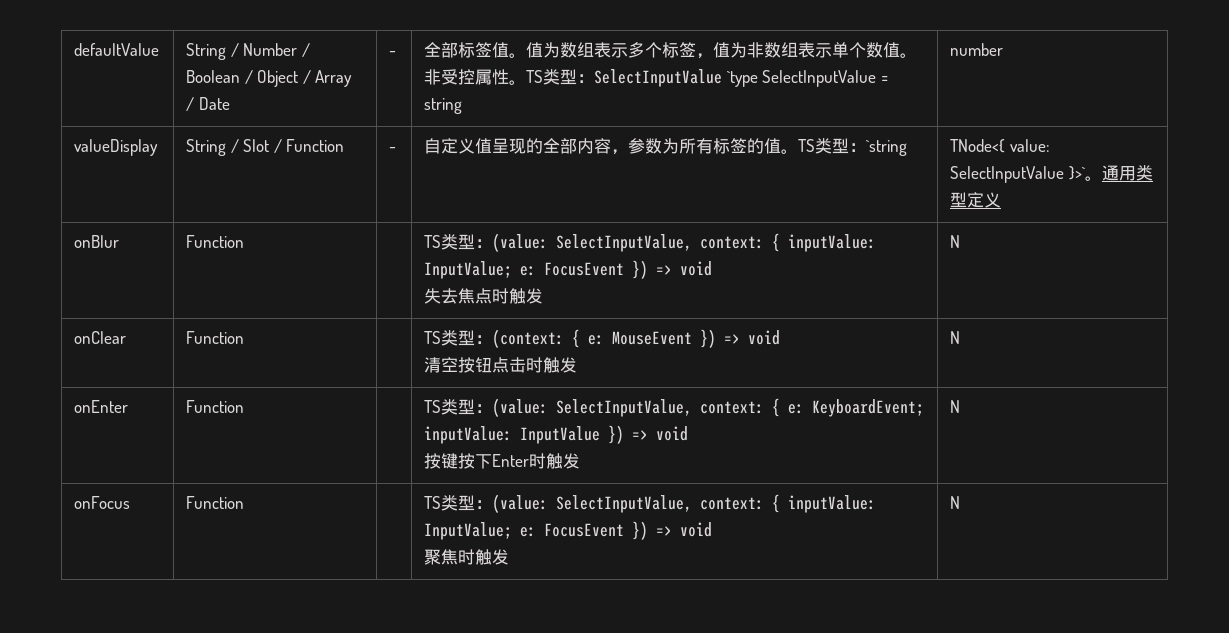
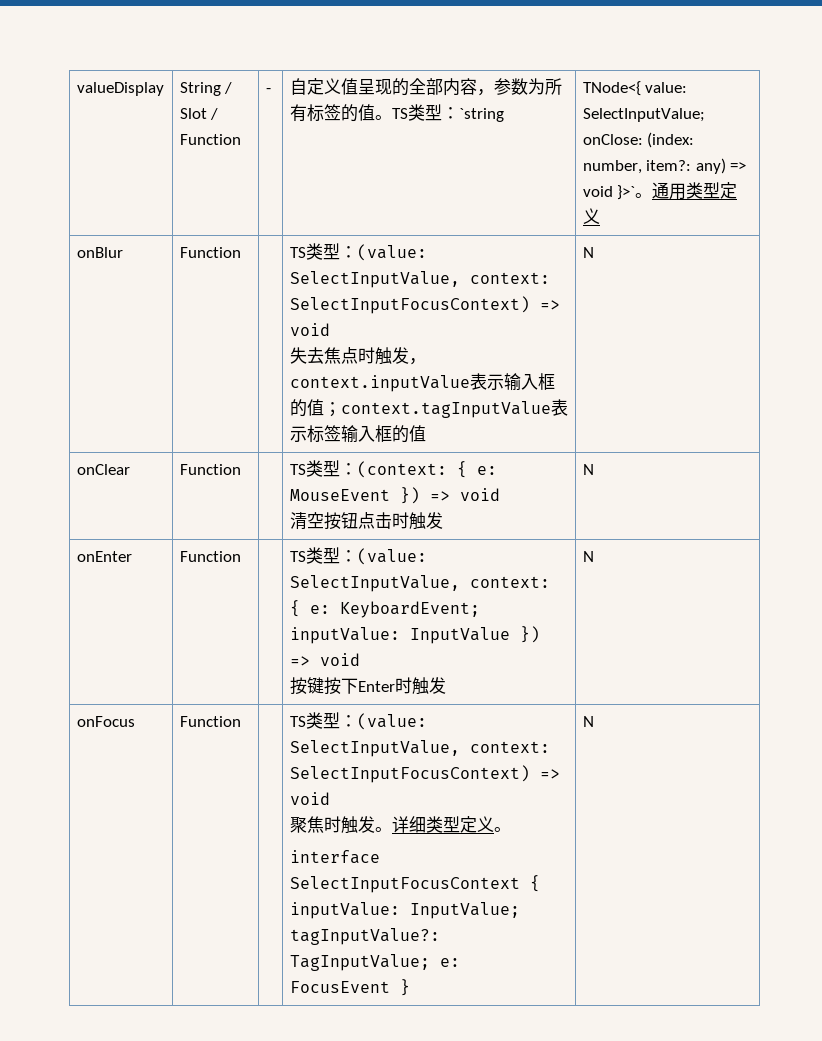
- defaultValue | String / Number / Boolean / Object / Array / Date | - | 全部标签值。值为数组表示多个标签，值为非数组表示单个数值。非受控属性。TS类型：SelectInputValue `type SelectInputValue = string | number
- valueDisplay | String / Slot / Function | - | 自定义值呈现的全部内容，参数为所有标签的值。TS类型：`string | TNode<{ value: SelectInputValue }>`。通用类型定义
+ valueDisplay | String / Slot / Function | - | 自定义值呈现的全部内容，参数为所有标签的值。TS类型：`string | TNode<{ value: SelectInputValue; onClose: (index: number, item?: any) => void }>`。通用类型定义
- onBlur | Function | | TS类型：(value: SelectInputValue, context: { inputValue: InputValue; e: FocusEvent }) => void
- 失去焦点时触发 | N
+ onBlur | Function | | TS类型：(value: SelectInputValue, context: SelectInputFocusContext) => void
+ 失去焦点时触发，context.inputValue表示输入框的值；context.tagInputValue表示标签输入框的值 | N
- onFocus | Function | | TS类型：(value: SelectInputValue, context: { inputValue: InputValue; e: FocusEvent }) => void
- 聚焦时触发 | N
+ onFocus | Function | | TS类型：(value: SelectInputValue, context: SelectInputFocusContext) => void
+ 聚焦时触发。详细类型定义。
+ interface SelectInputFocusContext { inputValue: InputValue; tagInputValue?: TagInputValue; e: FocusEvent } | N

